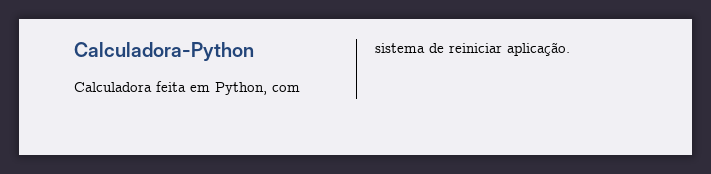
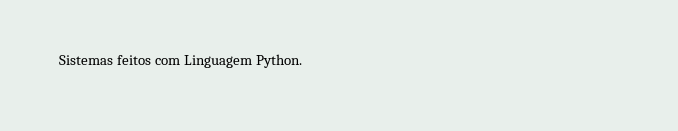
- Calculadora-Python
- Calculadora feita em Python, com sistema de reiniciar aplicação.
+ Sistemas feitos com Linguagem Python.

